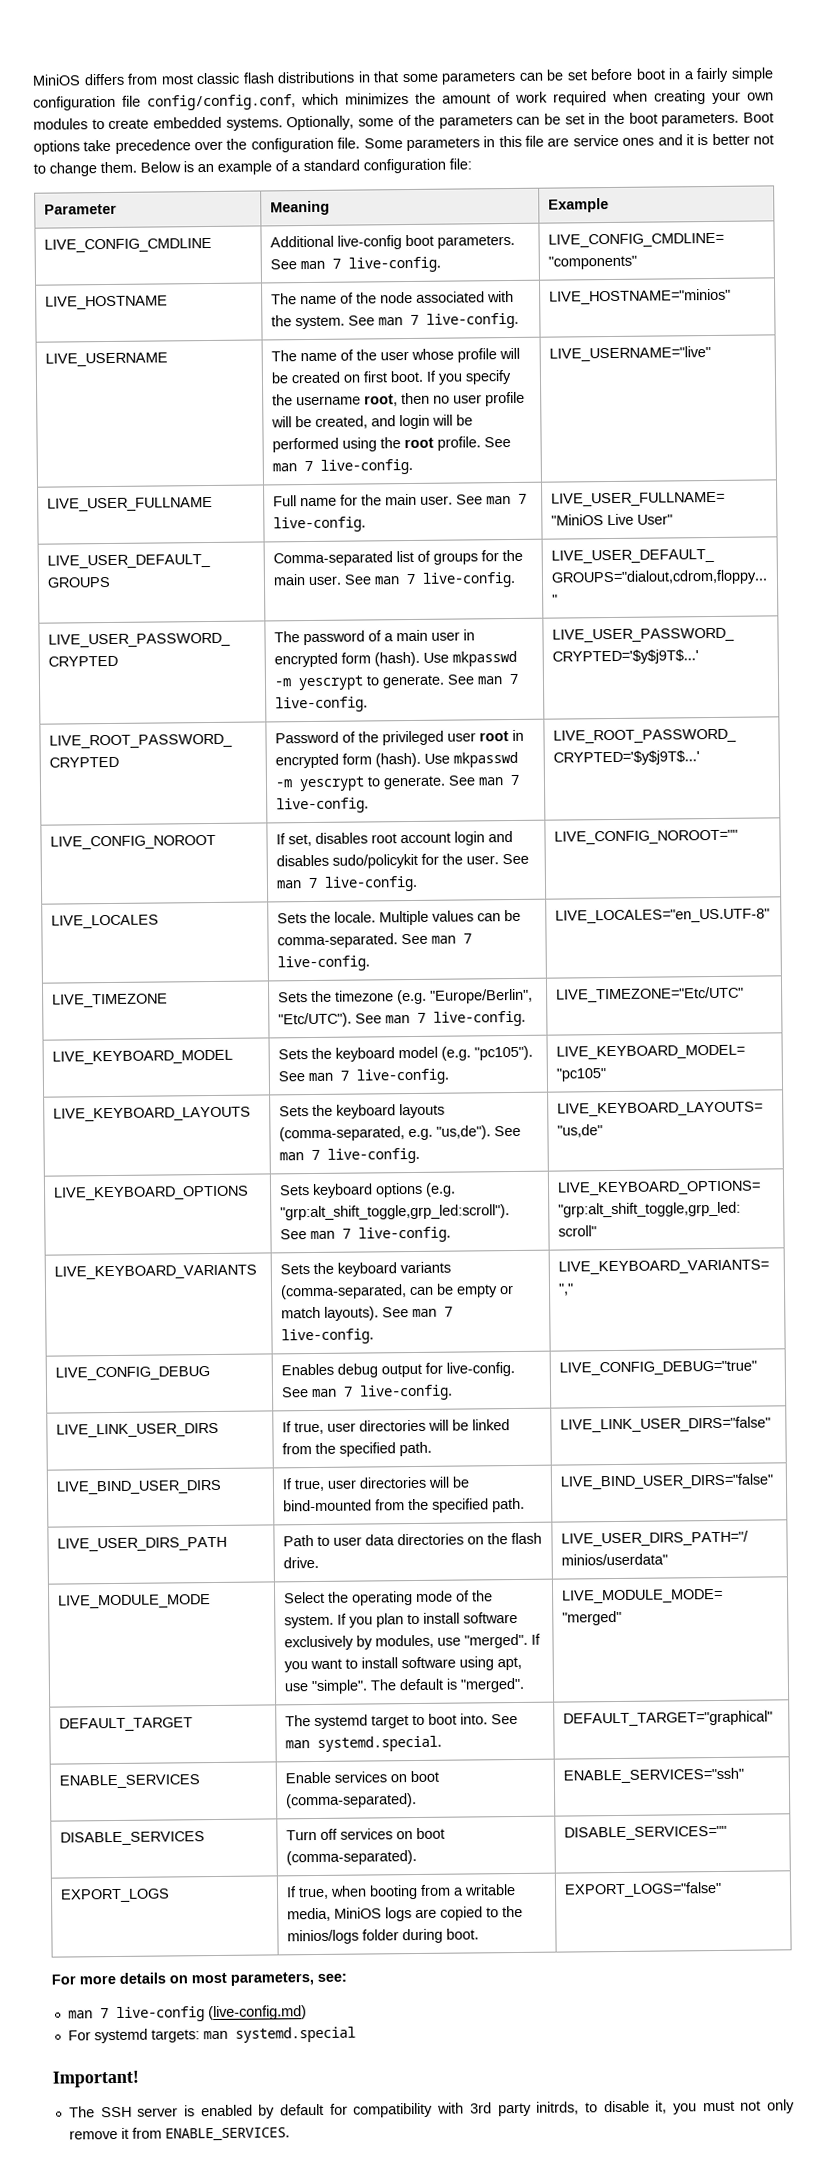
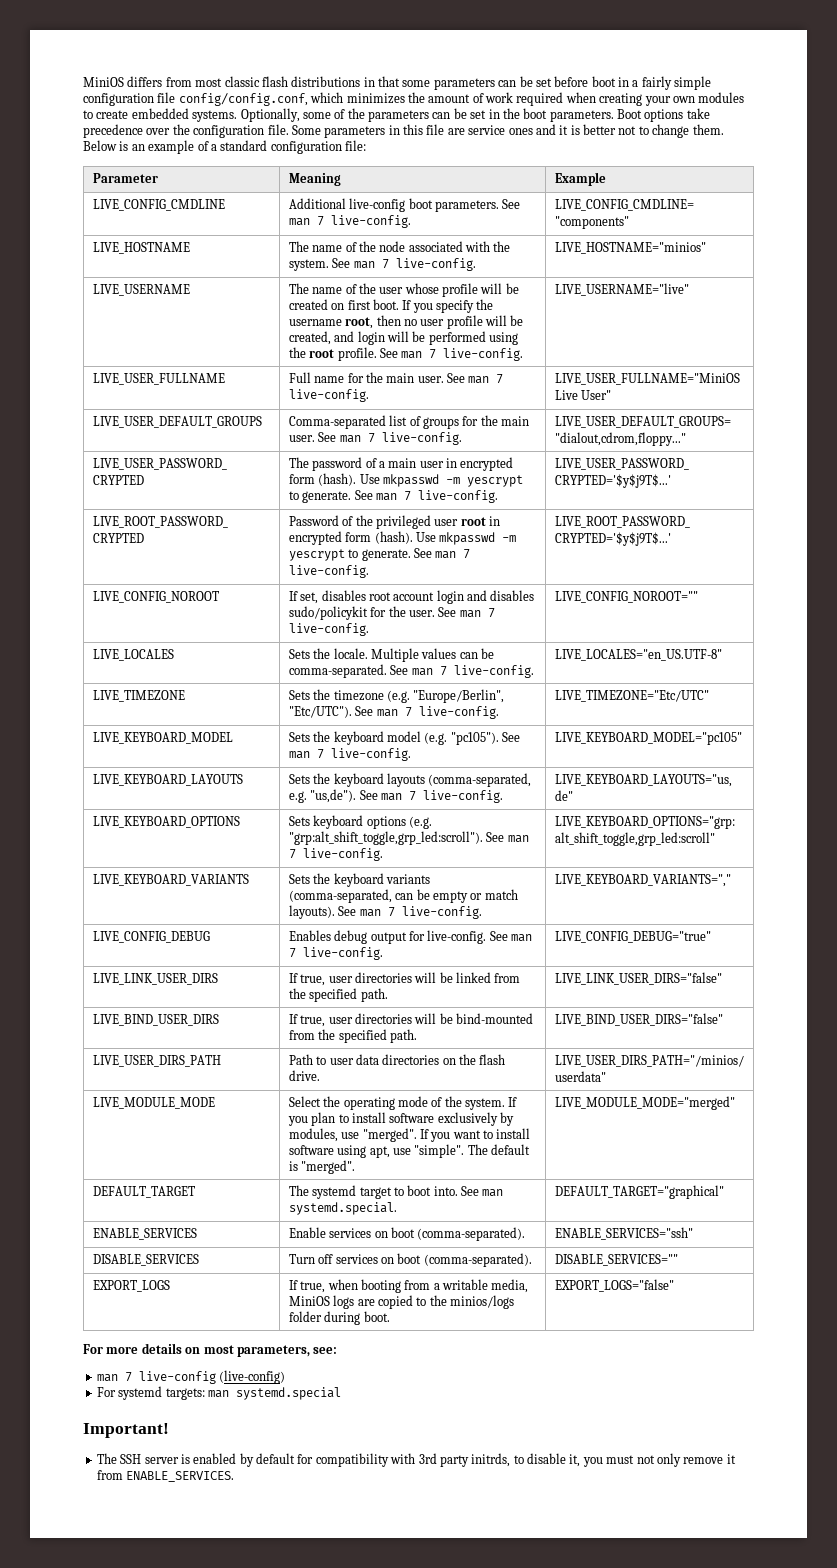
- man 7 live-config (live-config.md)
+ man 7 live-config (live-config)

